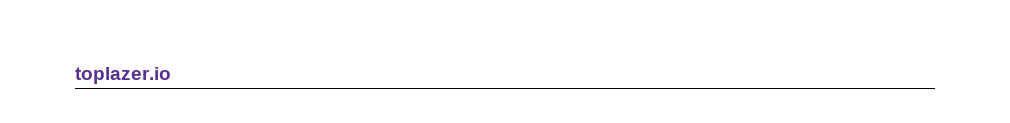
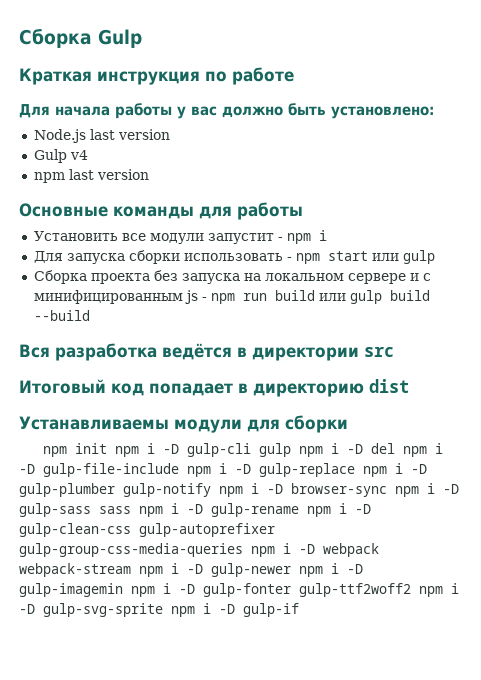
- toplazer.io
+ Сборка Gulp
+ Краткая инструкция по работе
+ Для начала работы у вас должно быть установлено:
+ Node.js last version
+ Gulp v4
+ npm last version
+ Основные команды для работы
+ Установить все модули запустит - npm i
+ Для запуска сборки использовать - npm start или gulp
+ Сборка проекта без запуска на локальном сервере и с минифицированным js - npm run build или gulp build --build
+ Вся разработка ведётся в директории src
+ Итоговый код попадает в директорию dist
+ Устанавливаемы модули для сборки
+ npm init npm i -D gulp-cli gulp npm i -D del npm i -D gulp-file-include npm i -D gulp-replace npm i -D gulp-plumber gulp-notify npm i -D browser-sync npm i -D gulp-sass sass npm i -D gulp-rename npm i -D gulp-clean-css gulp-autoprefixer gulp-group-css-media-queries npm i -D webpack webpack-stream npm i -D gulp-newer npm i -D gulp-imagemin npm i -D gulp-fonter gulp-ttf2woff2 npm i -D gulp-svg-sprite npm i -D gulp-if

